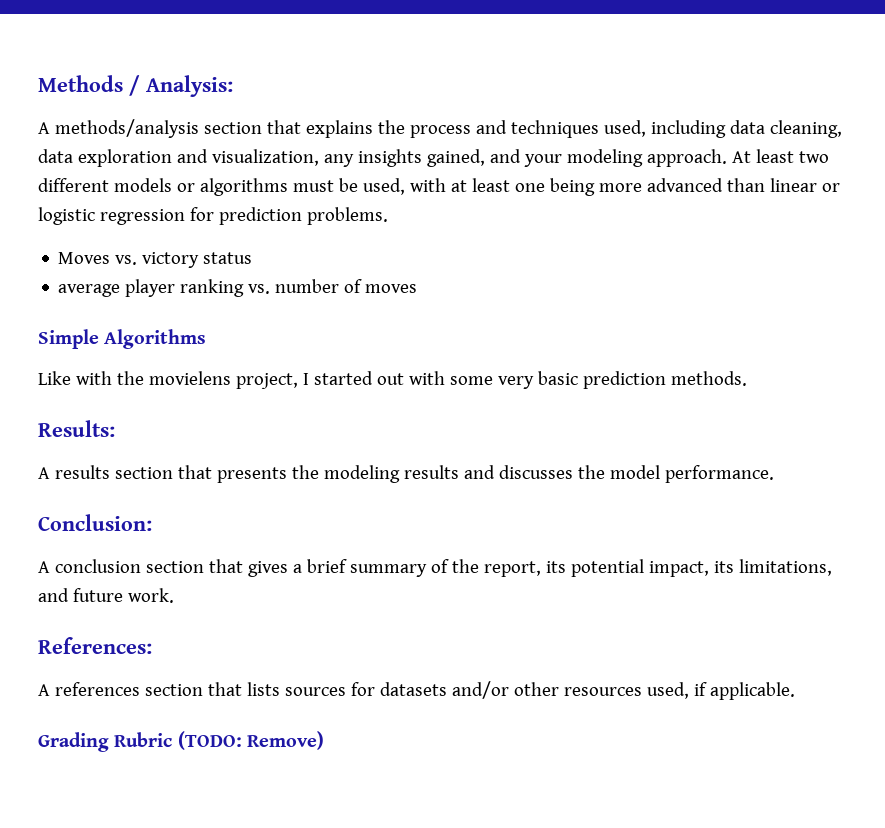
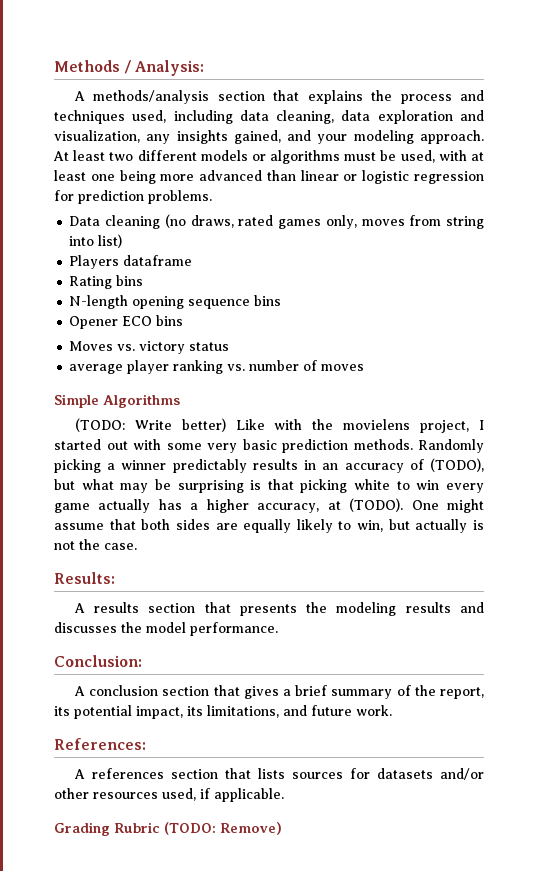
+ Data cleaning (no draws, rated games only, moves from string into list)
+ Players dataframe
+ Rating bins
+ N-length opening sequence bins
+ Opener ECO bins
- Like with the movielens project, I started out with some very basic prediction methods.
+ (TODO: Write better) Like with the movielens project, I started out with some very basic prediction methods. Randomly picking a winner predictably results in an accuracy of (TODO), but what may be surprising is that picking white to win every game actually has a higher accuracy, at (TODO). One might assume that both sides are equally likely to win, but actually is not the case.

